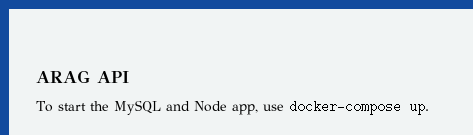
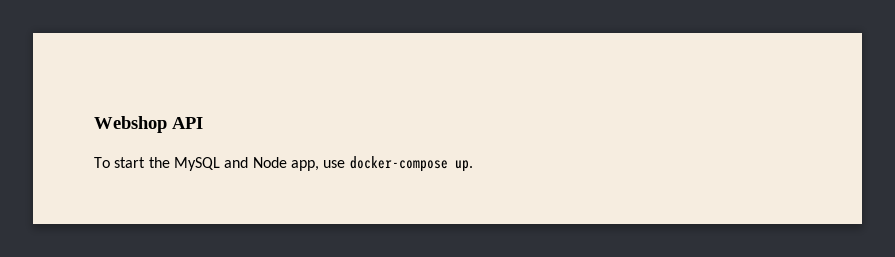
- ARAG API
+ Webshop API

